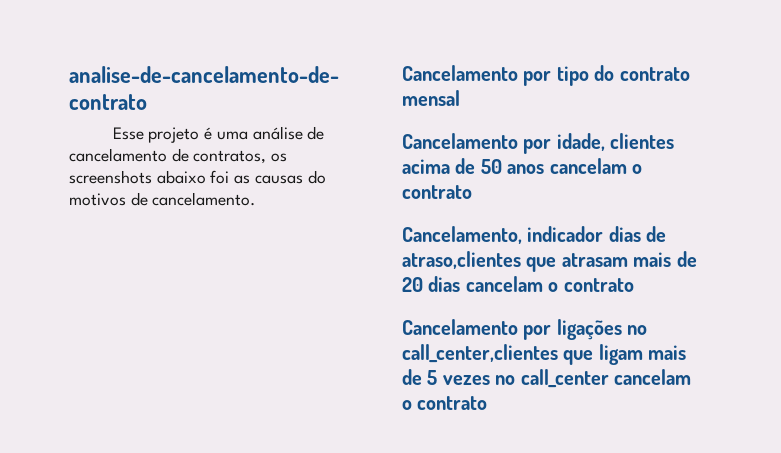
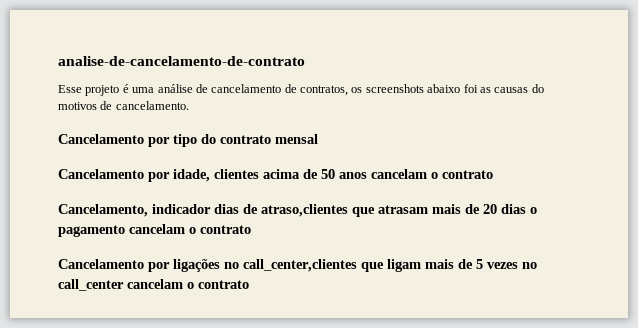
- Cancelamento, indicador dias de atraso,clientes que atrasam mais de 20 dias cancelam o contrato
+ Cancelamento, indicador dias de atraso,clientes que atrasam mais de 20 dias o pagamento cancelam o contrato

